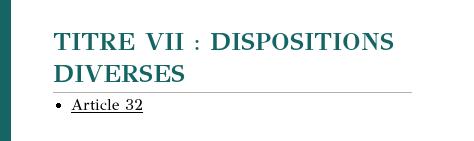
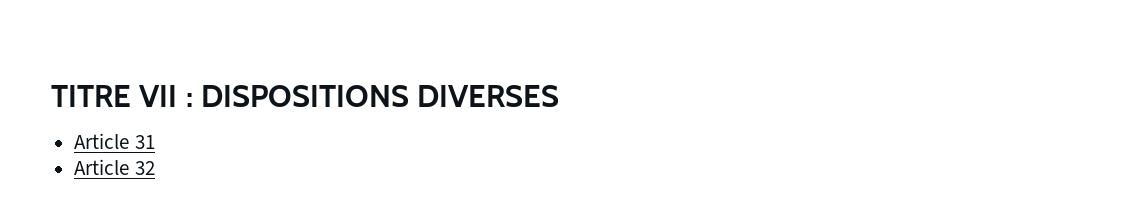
+ Article 31

